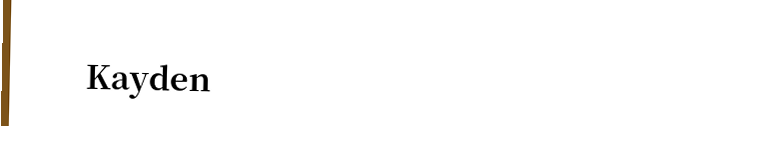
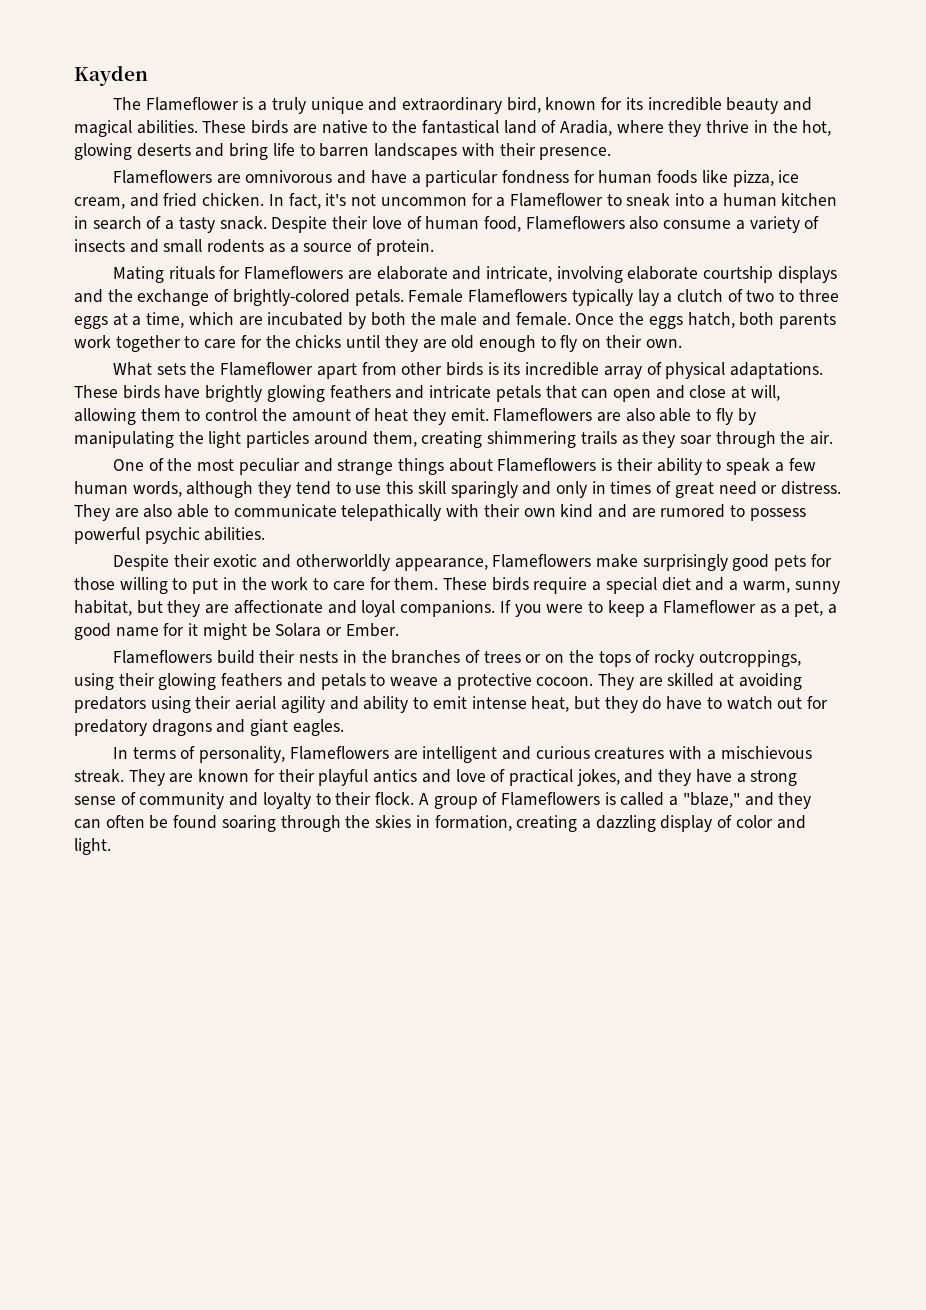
+ The Flameflower is a truly unique and extraordinary bird, known for its incredible beauty and magical abilities. These birds are native to the fantastical land of Aradia, where they thrive in the hot, glowing deserts and bring life to barren landscapes with their presence.
+ Flameflowers are omnivorous and have a particular fondness for human foods like pizza, ice cream, and fried chicken. In fact, it's not uncommon for a Flameflower to sneak into a human kitchen in search of a tasty snack. Despite their love of human food, Flameflowers also consume a variety of insects and small rodents as a source of protein.
+ Mating rituals for Flameflowers are elaborate and intricate, involving elaborate courtship displays and the exchange of brightly-colored petals. Female Flameflowers typically lay a clutch of two to three eggs at a time, which are incubated by both the male and female. Once the eggs hatch, both parents work together to care for the chicks until they are old enough to fly on their own.
+ What sets the Flameflower apart from other birds is its incredible array of physical adaptations. These birds have brightly glowing feathers and intricate petals that can open and close at will, allowing them to control the amount of heat they emit. Flameflowers are also able to fly by manipulating the light particles around them, creating shimmering trails as they soar through the air.
+ One of the most peculiar and strange things about Flameflowers is their ability to speak a few human words, although they tend to use this skill sparingly and only in times of great need or distress. They are also able to communicate telepathically with their own kind and are rumored to possess powerful psychic abilities.
+ Despite their exotic and otherworldly appearance, Flameflowers make surprisingly good pets for those willing to put in the work to care for them. These birds require a special diet and a warm, sunny habitat, but they are affectionate and loyal companions. If you were to keep a Flameflower as a pet, a good name for it might be Solara or Ember.
+ Flameflowers build their nests in the branches of trees or on the tops of rocky outcroppings, using their glowing feathers and petals to weave a protective cocoon. They are skilled at avoiding predators using their aerial agility and ability to emit intense heat, but they do have to watch out for predatory dragons and giant eagles.
+ In terms of personality, Flameflowers are intelligent and curious creatures with a mischievous streak. They are known for their playful antics and love of practical jokes, and they have a strong sense of community and loyalty to their flock. A group of Flameflowers is called a "blaze," and they can often be found soaring through the skies in formation, creating a dazzling display of color and light.

